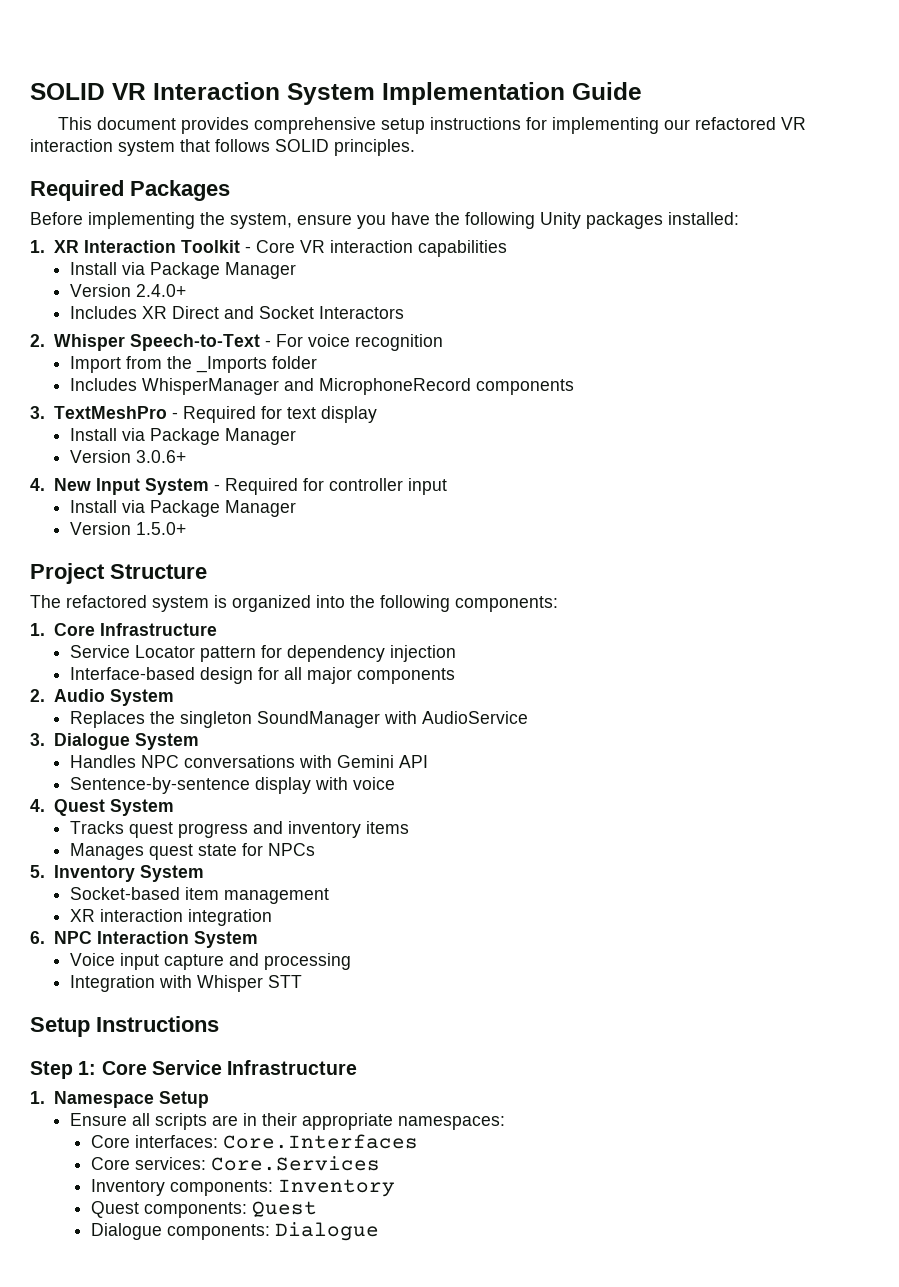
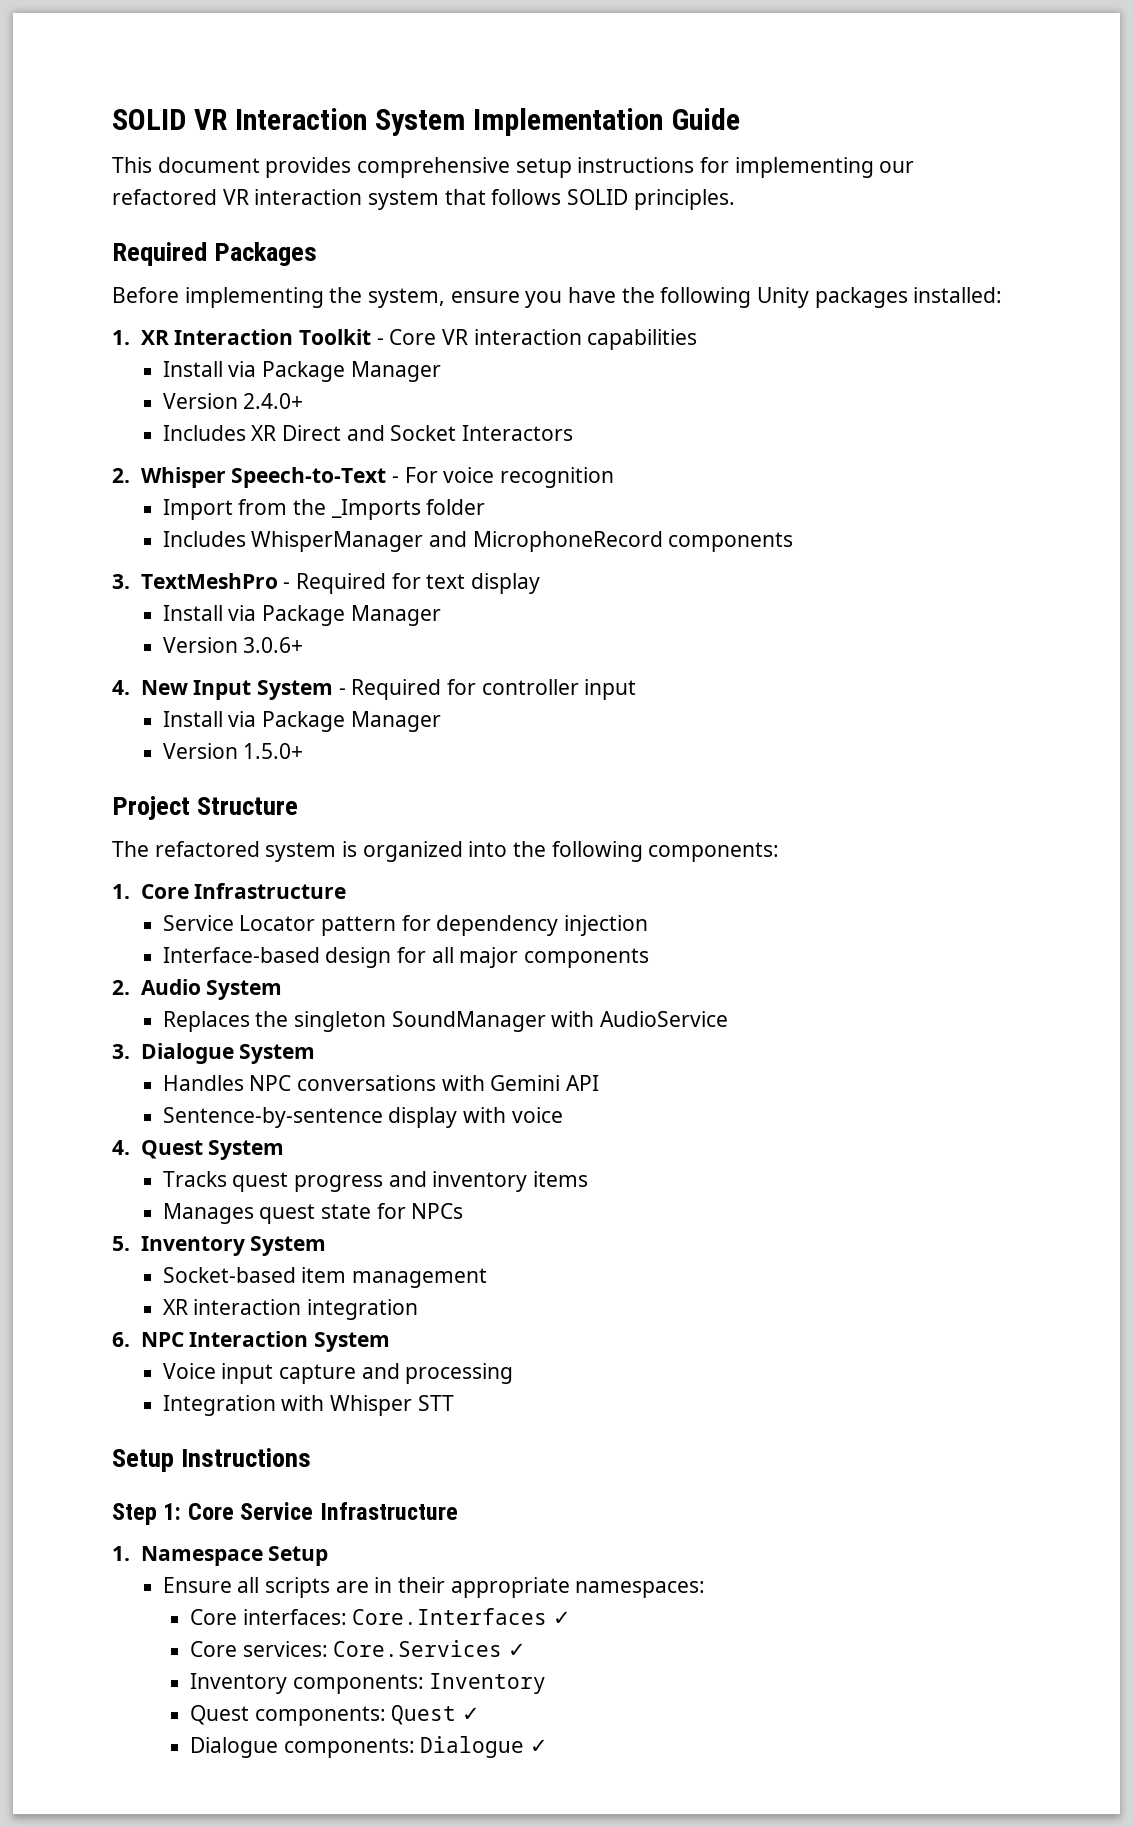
- Core interfaces: Core.Interfaces
+ Core interfaces: Core.Interfaces ✓
- Core services: Core.Services
+ Core services: Core.Services ✓
- Quest components: Quest
+ Quest components: Quest ✓
- Dialogue components: Dialogue
+ Dialogue components: Dialogue ✓

